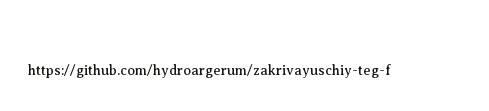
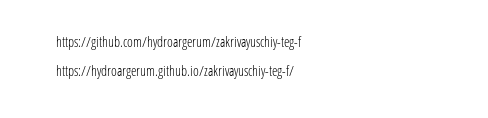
+ https://hydroargerum.github.io/zakrivayuschiy-teg-f/

